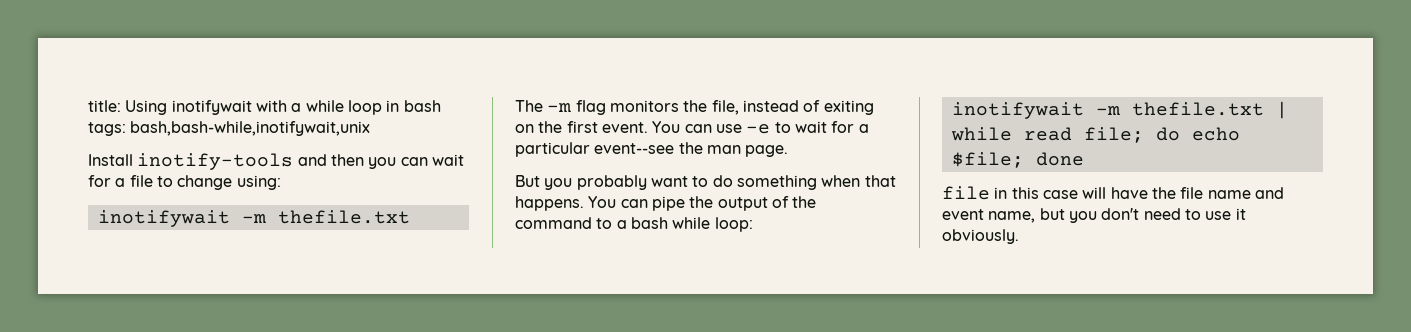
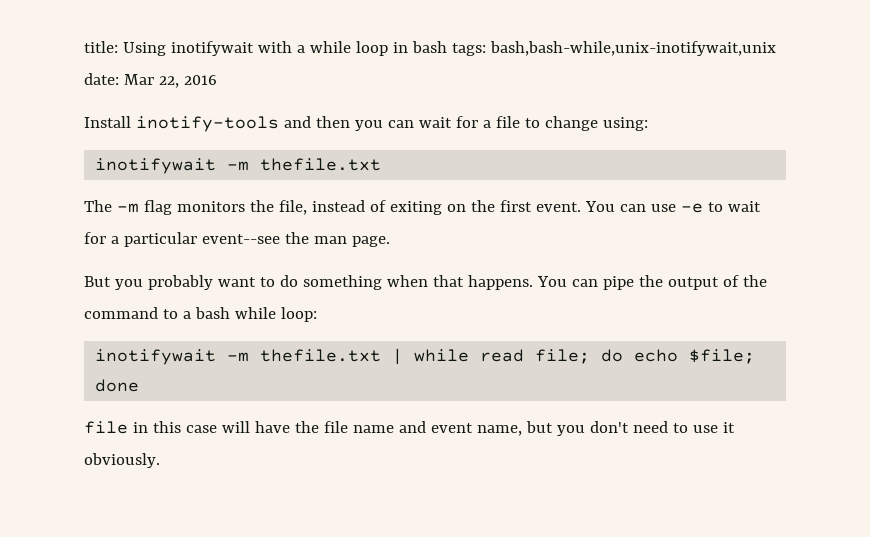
- title: Using inotifywait with a while loop in bash tags: bash,bash-while,inotifywait,unix
+ title: Using inotifywait with a while loop in bash tags: bash,bash-while,unix-inotifywait,unix date: Mar 22, 2016

